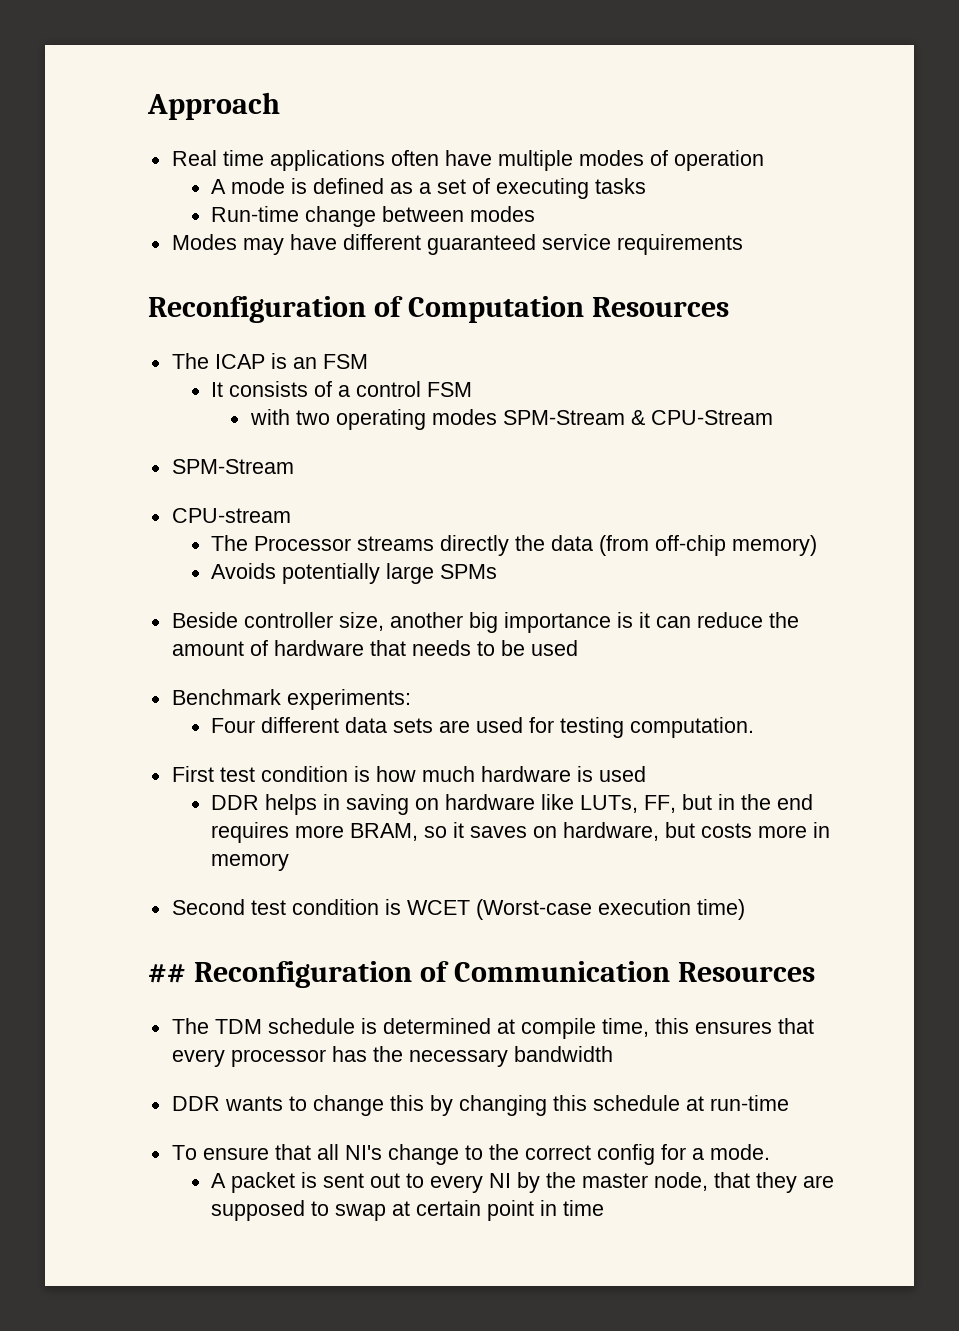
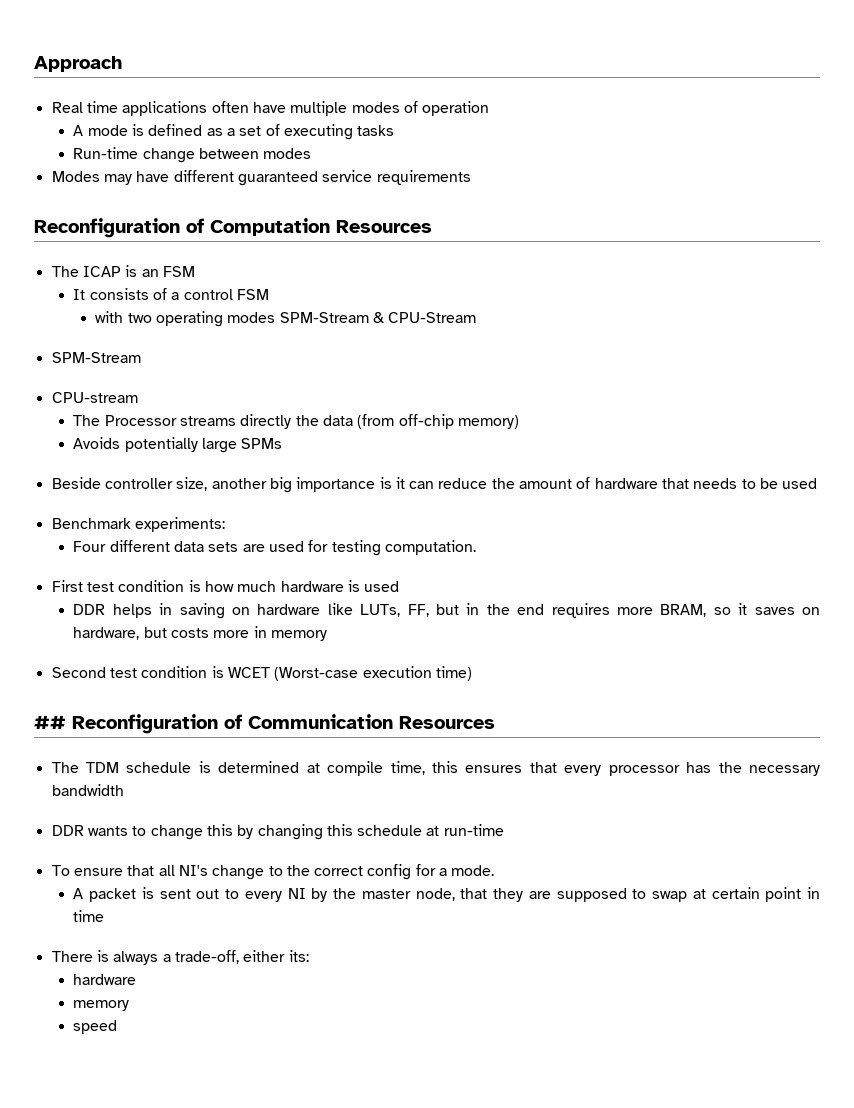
+ There is always a trade-off, either its:
+ hardware
+ memory
+ speed

